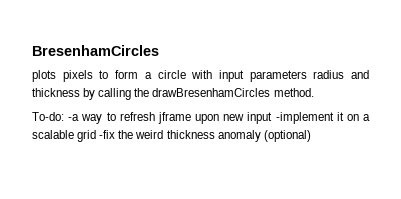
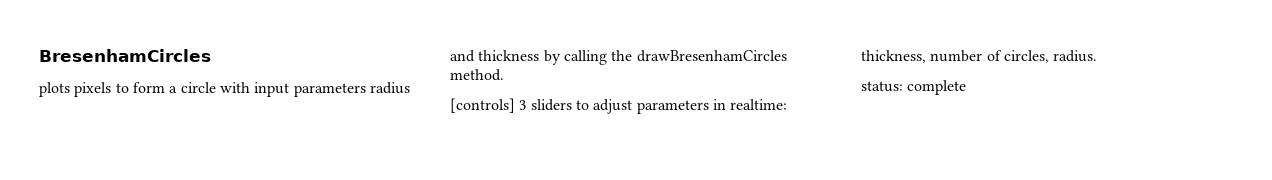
- To-do: -a way to refresh jframe upon new input -implement it on a scalable grid -fix the weird thickness anomaly (optional)
+ [controls] 3 sliders to adjust parameters in realtime: thickness, number of circles, radius.
+ status: complete

